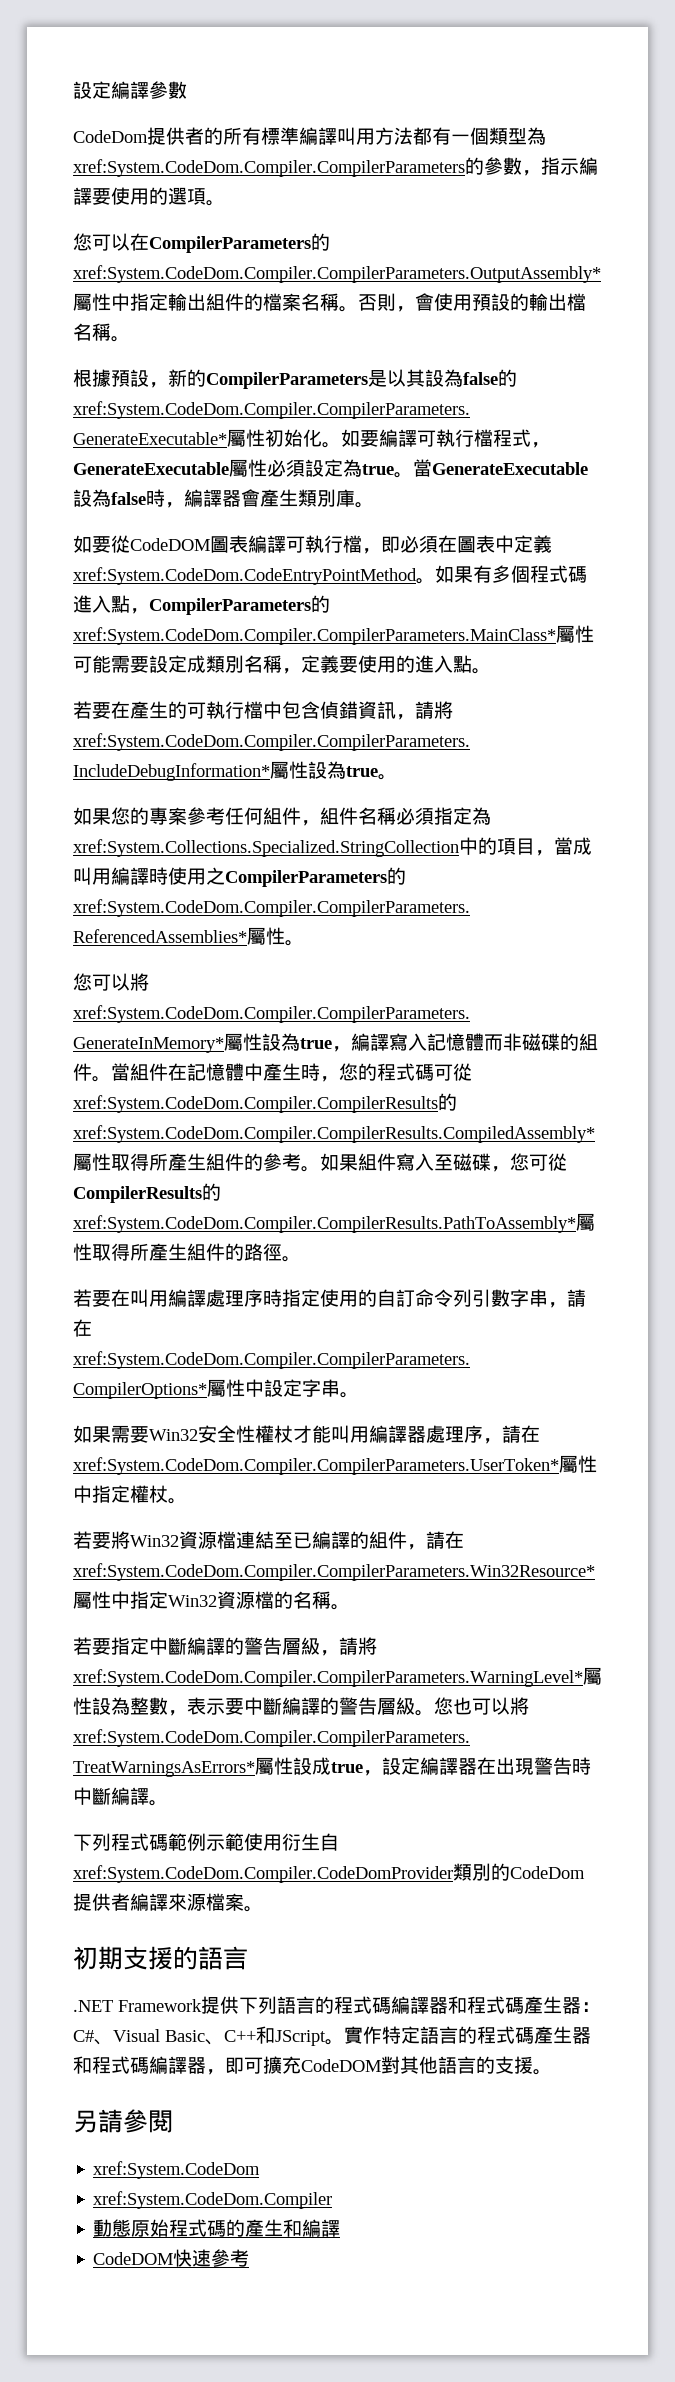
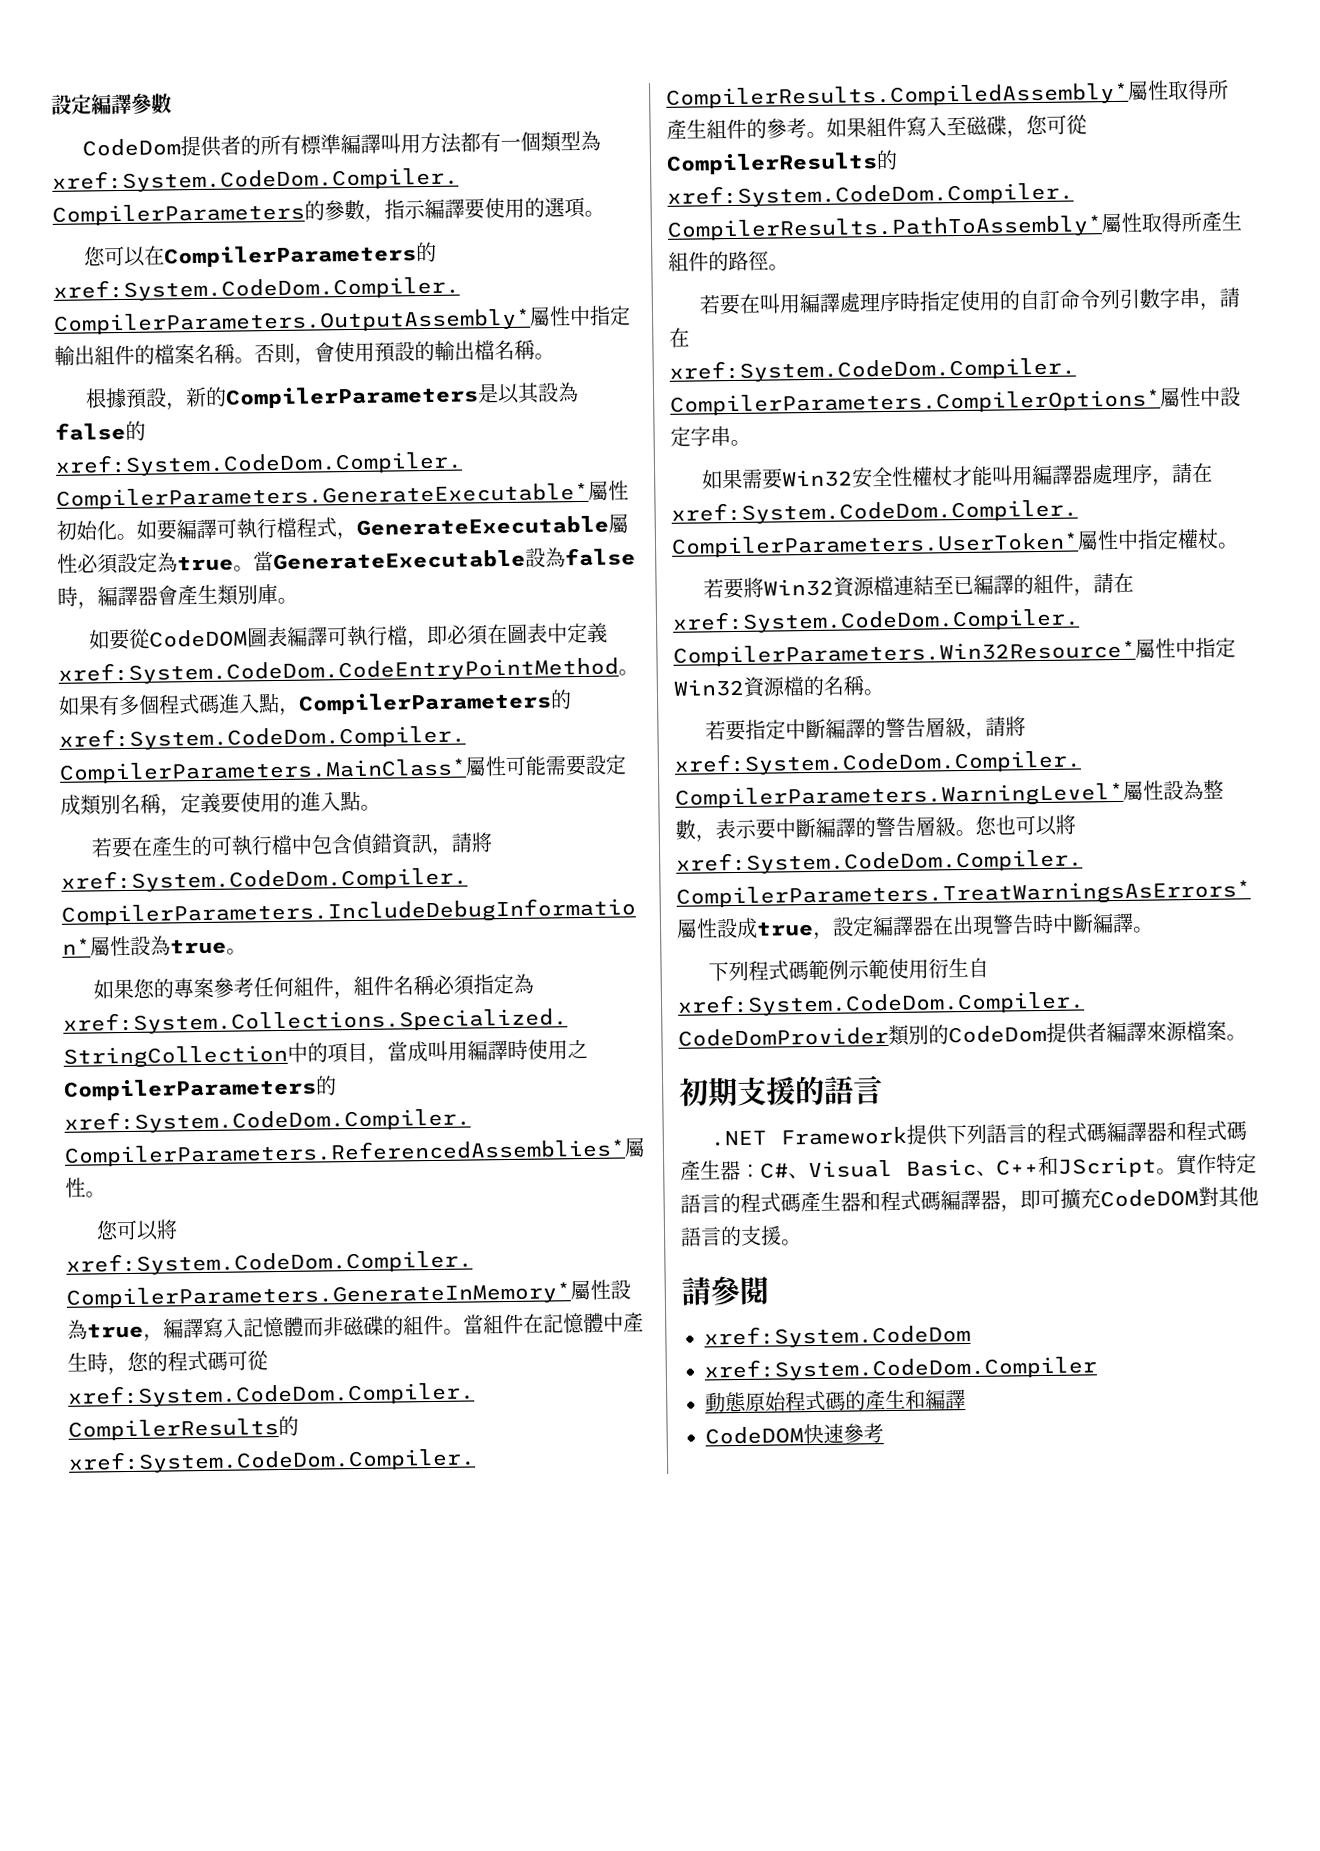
- 另請參閱
+ 請參閱

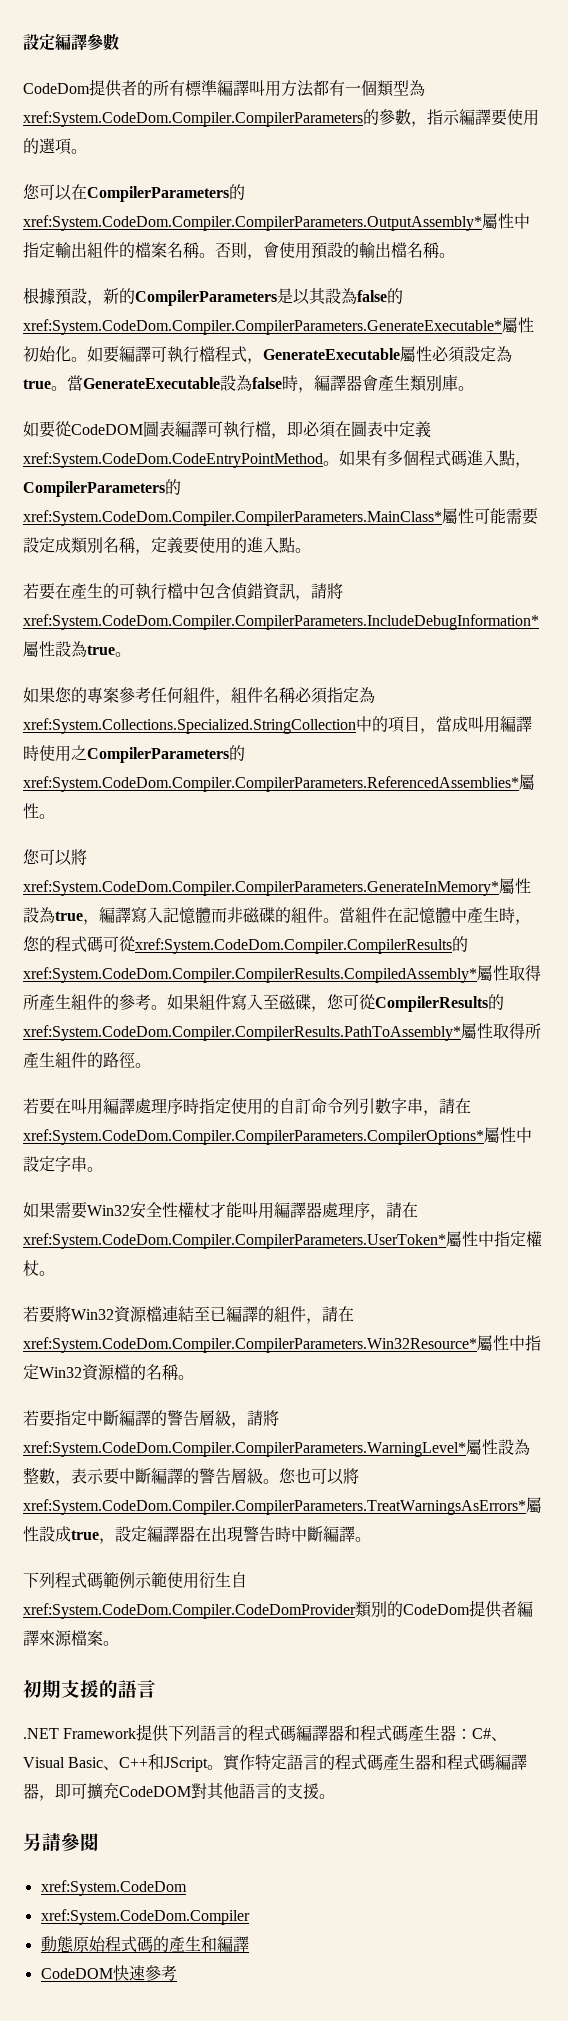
- 請參閱
+ 另請參閱

